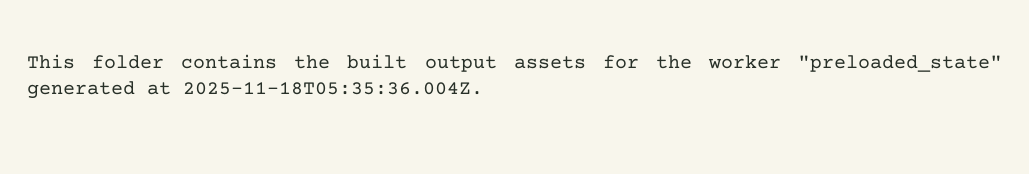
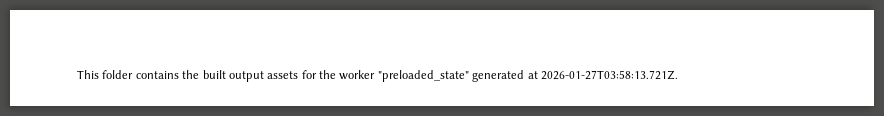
- This folder contains the built output assets for the worker "preloaded_state" generated at 2025-11-18T05:35:36.004Z.
+ This folder contains the built output assets for the worker "preloaded_state" generated at 2026-01-27T03:58:13.721Z.

